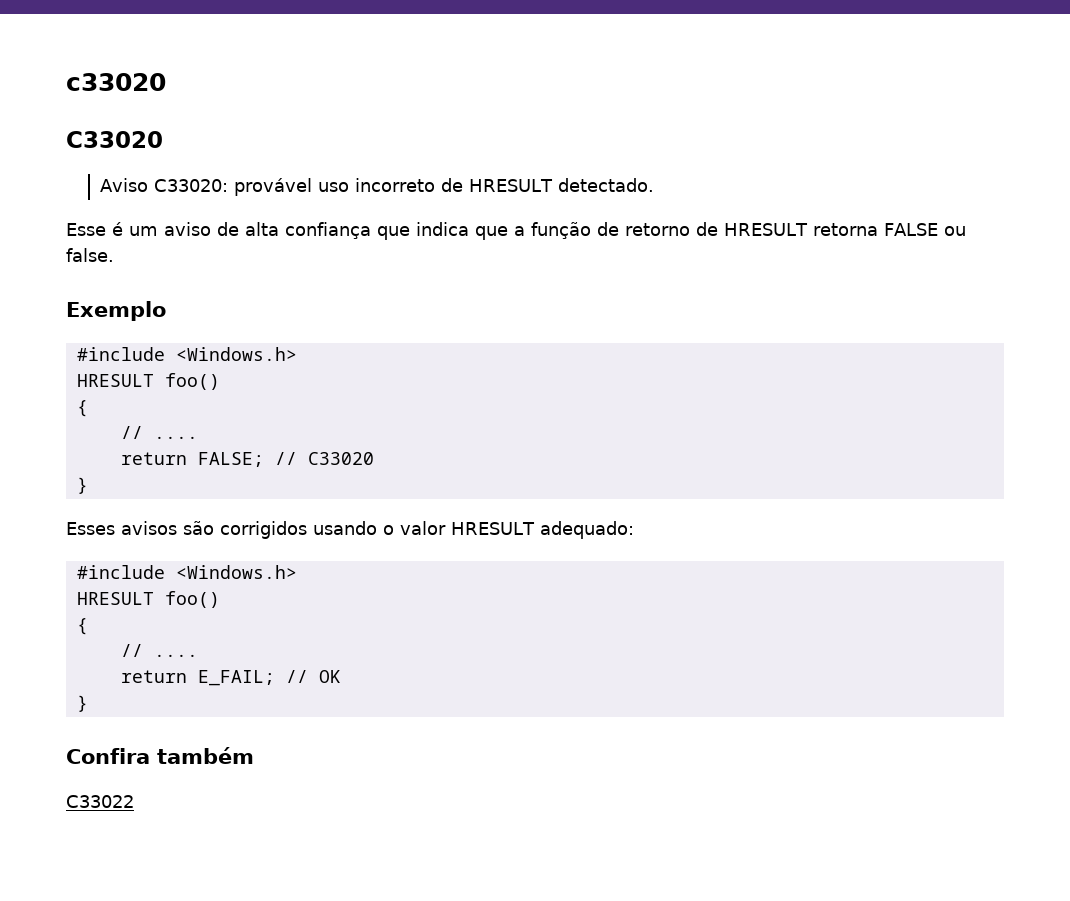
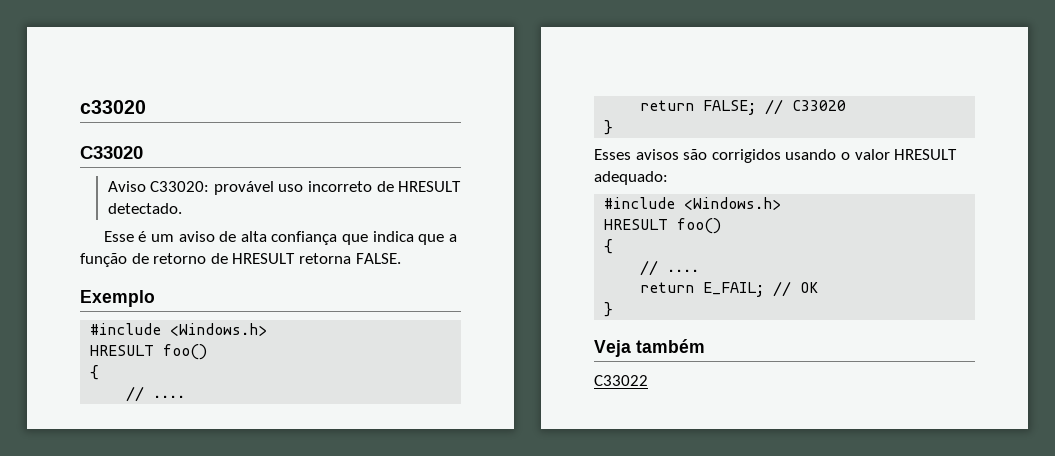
- Esse é um aviso de alta confiança que indica que a função de retorno de HRESULT retorna FALSE ou false.
+ Esse é um aviso de alta confiança que indica que a função de retorno de HRESULT retorna FALSE.
- Confira também
+ Veja também

